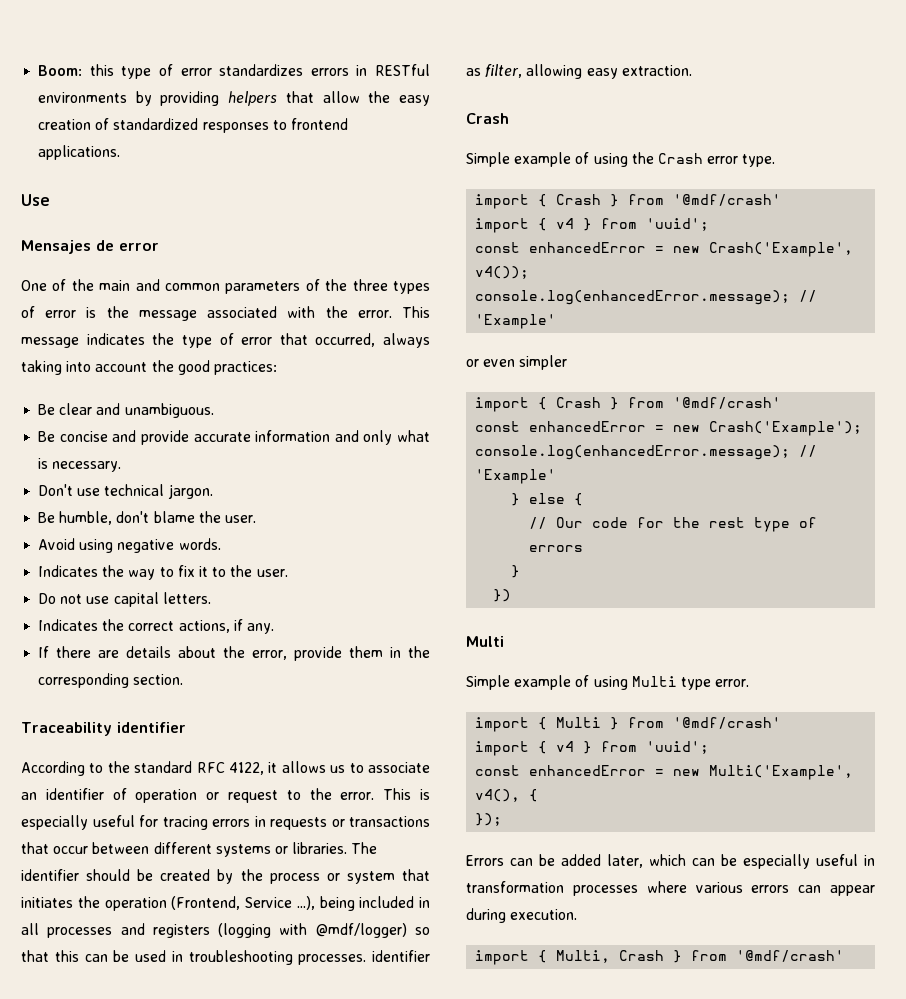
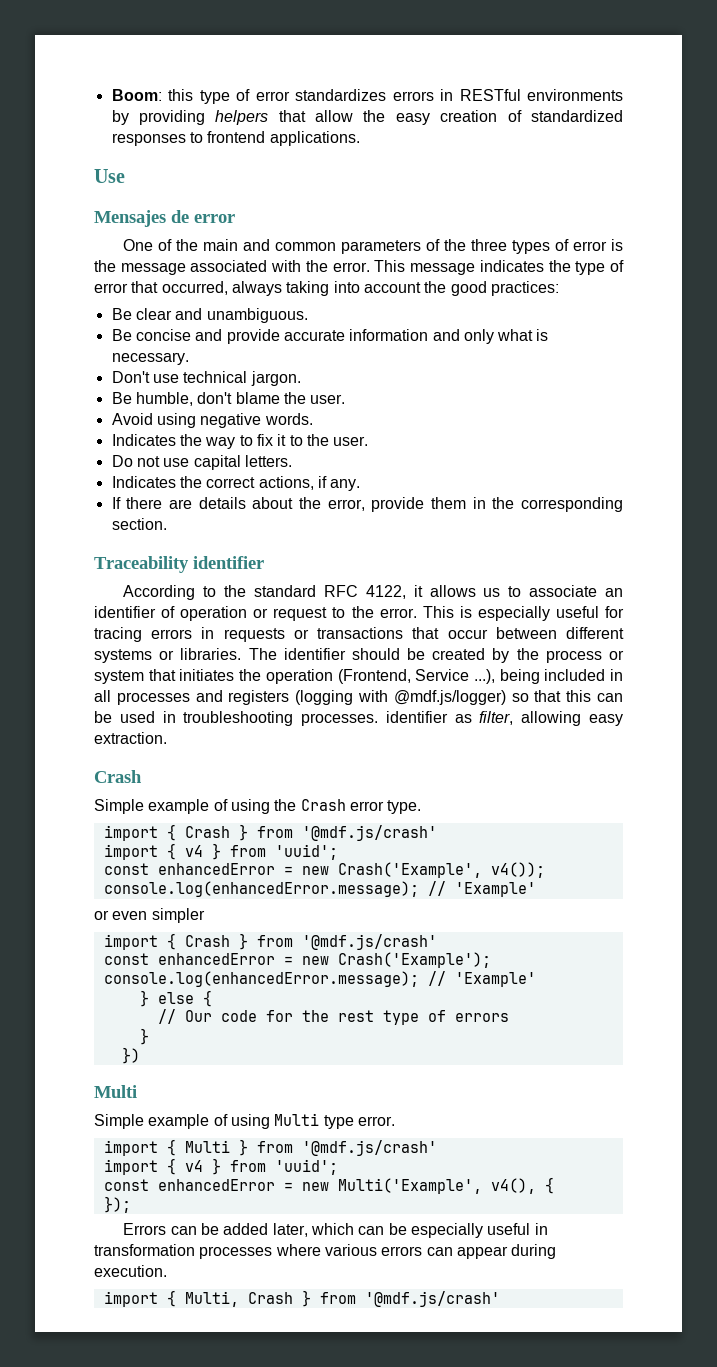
- The identifier should be created by the process or system that initiates the operation (Frontend, Service ...), being included in all processes and registers (logging with @mdf/logger) so that this can be used in troubleshooting processes. identifier as filter, allowing easy extraction.
+ The identifier should be created by the process or system that initiates the operation (Frontend, Service ...), being included in all processes and registers (logging with @mdf.js/logger) so that this can be used in troubleshooting processes. identifier as filter, allowing easy extraction.
  Simple example of using the Crash error type.
- import { Crash } from '@mdf/crash'
+ import { Crash } from '@mdf.js/crash'
  or even simpler
- import { Crash } from '@mdf/crash'
+ import { Crash } from '@mdf.js/crash'
- import { Multi } from '@mdf/crash'
+ import { Multi } from '@mdf.js/crash'
- import { Multi, Crash } from '@mdf/crash'
+ import { Multi, Crash } from '@mdf.js/crash'

